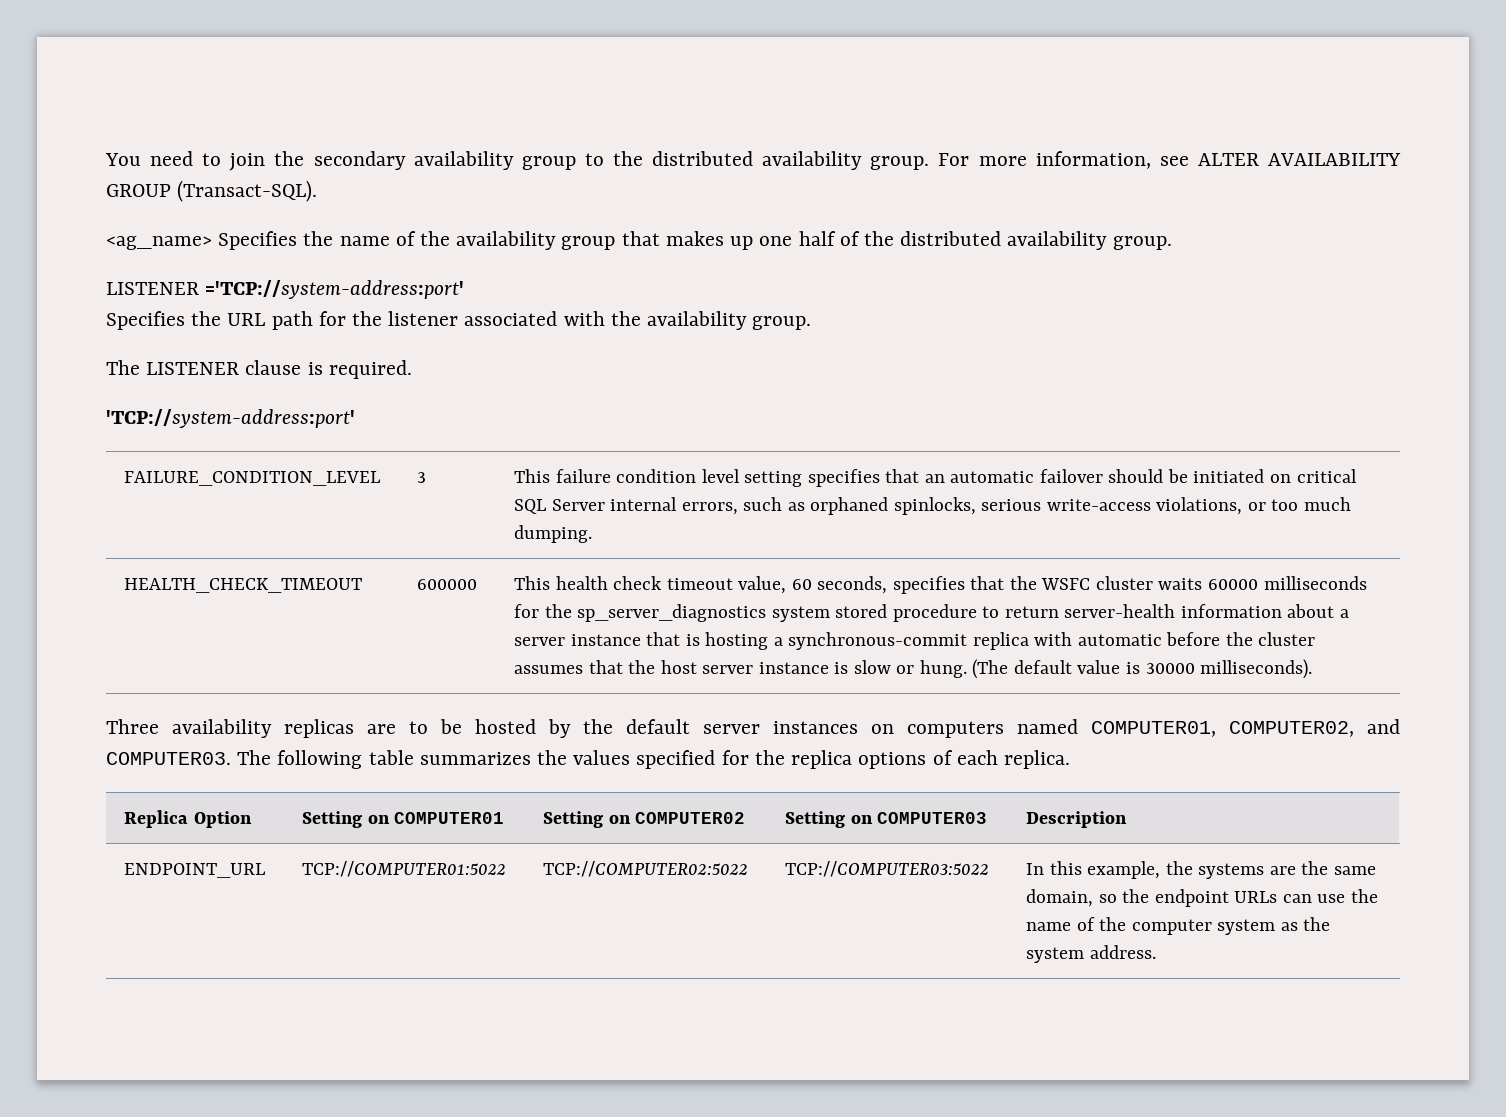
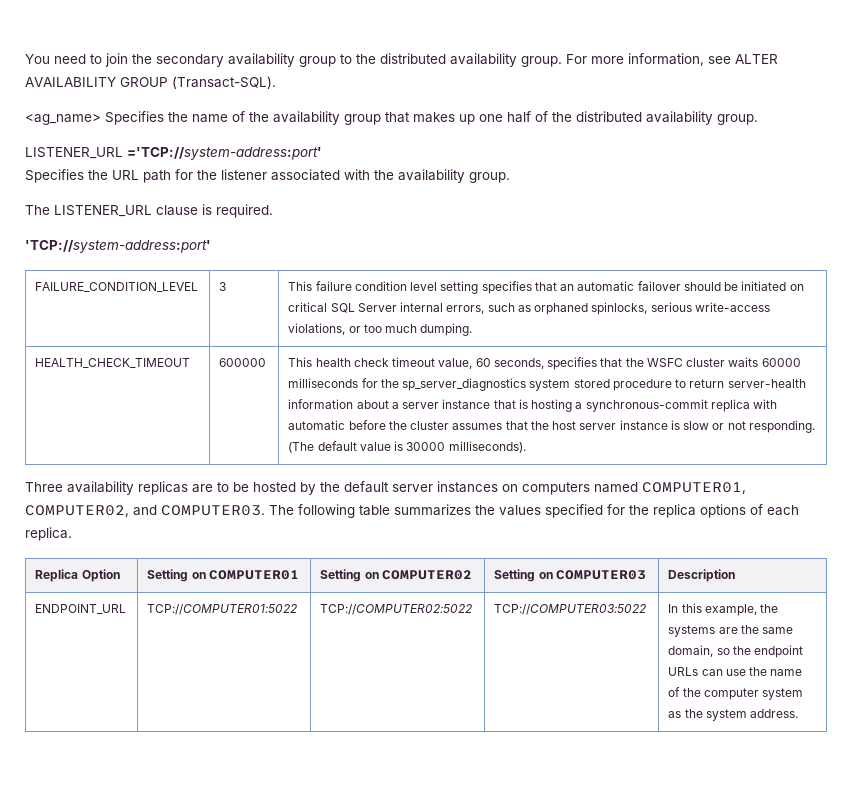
- LISTENER ='TCP://system-address:port'
+ LISTENER_URL ='TCP://system-address:port'
- The LISTENER clause is required.
+ The LISTENER_URL clause is required.
- This health check timeout value, 60 seconds, specifies that the WSFC cluster waits 60000 milliseconds for the sp_server_diagnostics system stored procedure to return server-health information about a server instance that is hosting a synchronous-commit replica with automatic before the cluster assumes that the host server instance is slow or hung.
+ This health check timeout value, 60 seconds, specifies that the WSFC cluster waits 60000 milliseconds for the sp_server_diagnostics system stored procedure to return server-health information about a server instance that is hosting a synchronous-commit replica with automatic before the cluster assumes that the host server instance is slow or not responding.

